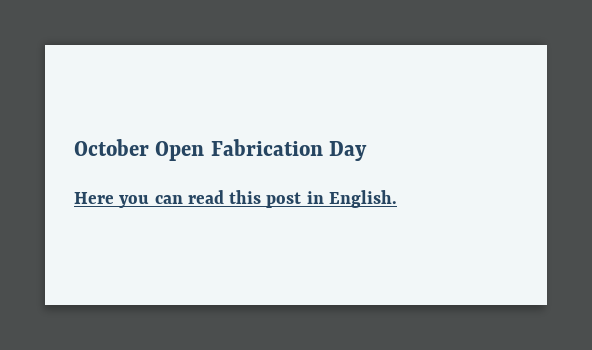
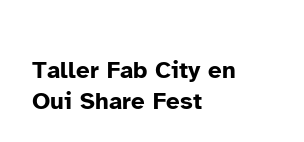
- October Open Fabrication Day
- Here you can read this post in English.
+ Taller Fab City en Oui Share Fest

